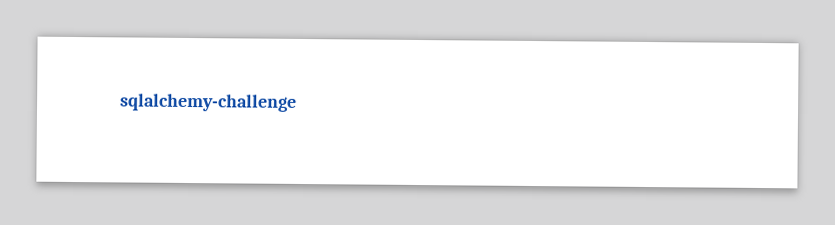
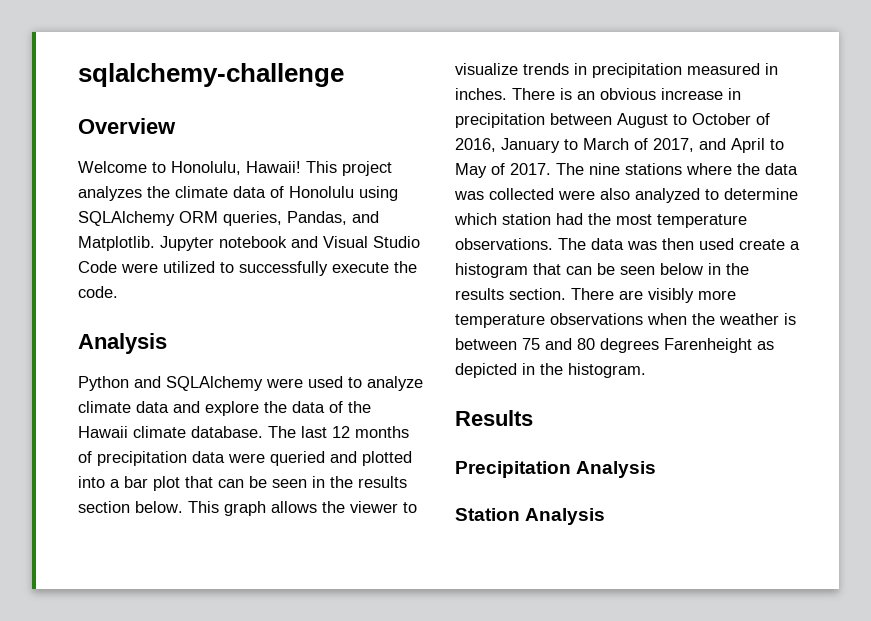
+ Overview
+ Welcome to Honolulu, Hawaii! This project analyzes the climate data of Honolulu using SQLAlchemy ORM queries, Pandas, and Matplotlib. Jupyter notebook and Visual Studio Code were utilized to successfully execute the code.
+ Analysis
+ Python and SQLAlchemy were used to analyze climate data and explore the data of the Hawaii climate database. The last 12 months of precipitation data were queried and plotted into a bar plot that can be seen in the results section below. This graph allows the viewer to visualize trends in precipitation measured in inches. There is an obvious increase in precipitation between August to October of 2016, January to March of 2017, and April to May of 2017. The nine stations where the data was collected were also analyzed to determine which station had the most temperature observations. The data was then used create a histogram that can be seen below in the results section. There are visibly more temperature observations when the weather is between 75 and 80 degrees Farenheight as depicted in the histogram.
+ Results
+ Precipitation Analysis
+ Station Analysis

